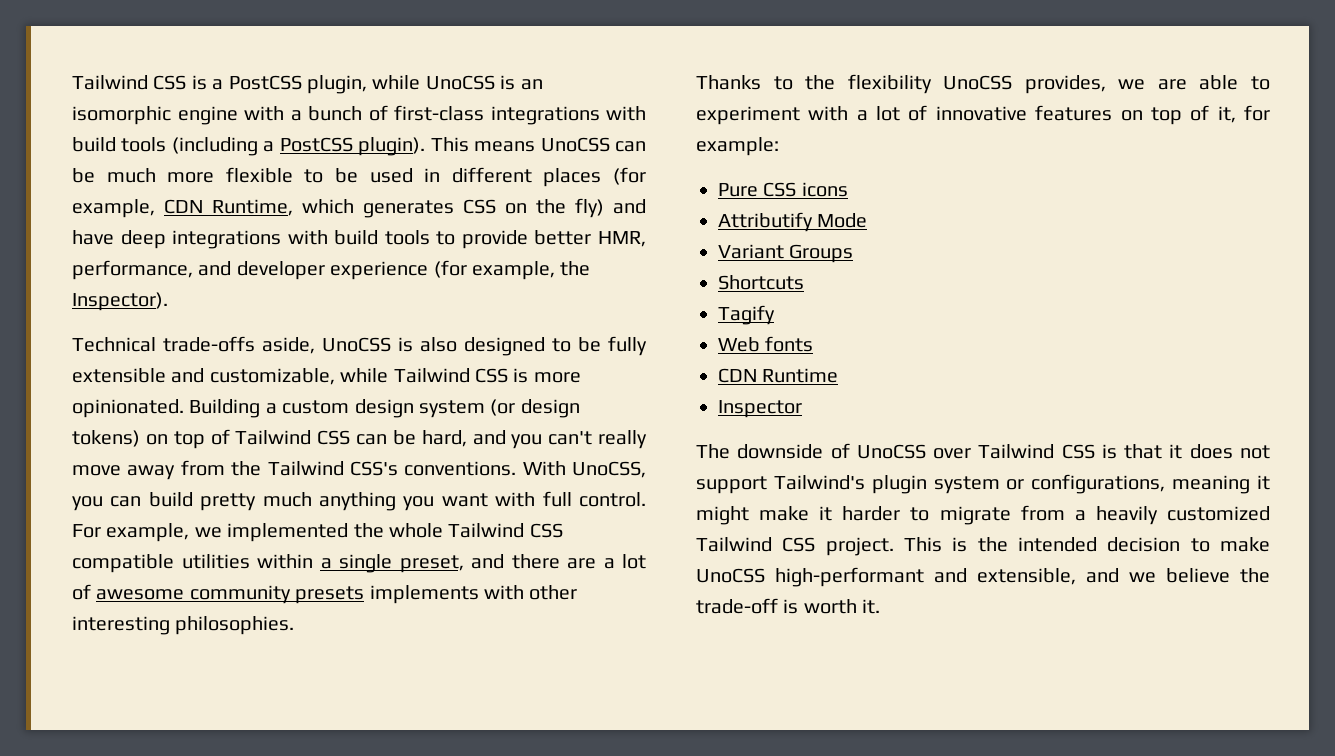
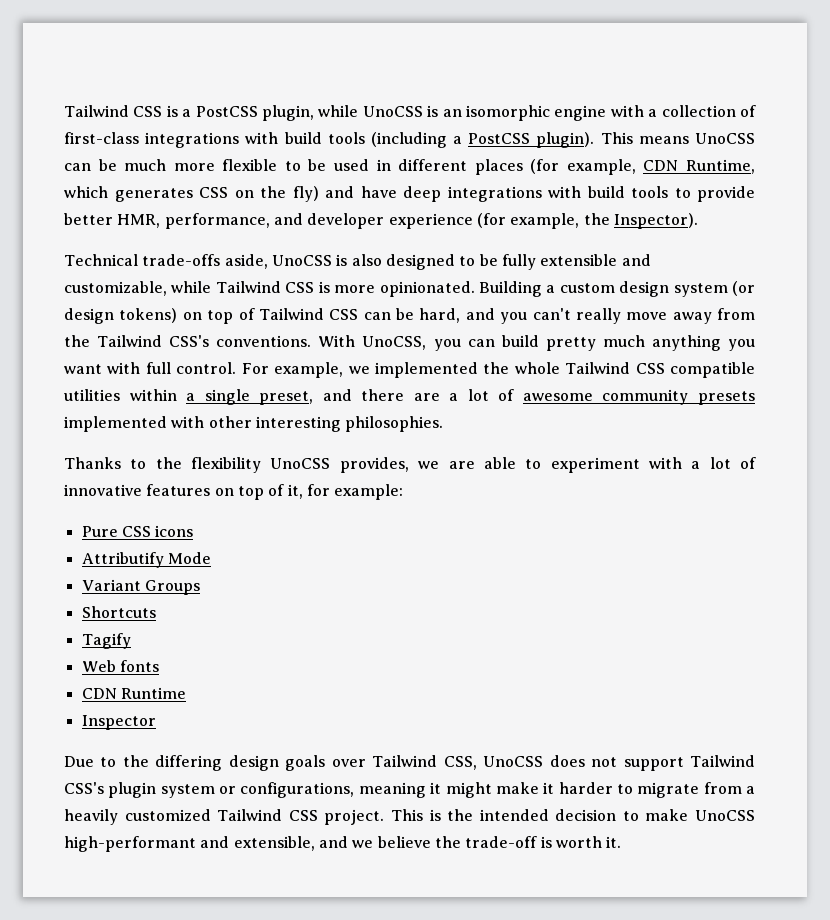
- Tailwind CSS is a PostCSS plugin, while UnoCSS is an isomorphic engine with a bunch of first-class integrations with build tools (including a PostCSS plugin).
+ Tailwind CSS is a PostCSS plugin, while UnoCSS is an isomorphic engine with a collection of first-class integrations with build tools (including a PostCSS plugin).
- For example, we implemented the whole Tailwind CSS compatible utilities within a single preset, and there are a lot of awesome community presets implements with other interesting philosophies.
+ For example, we implemented the whole Tailwind CSS compatible utilities within a single preset, and there are a lot of awesome community presets implemented with other interesting philosophies.
- The downside of UnoCSS over Tailwind CSS is that it does not support Tailwind's plugin system or configurations, meaning it might make it harder to migrate from a heavily customized Tailwind CSS project.
+ Due to the differing design goals over Tailwind CSS, UnoCSS does not support Tailwind CSS's plugin system or configurations, meaning it might make it harder to migrate from a heavily customized Tailwind CSS project.

